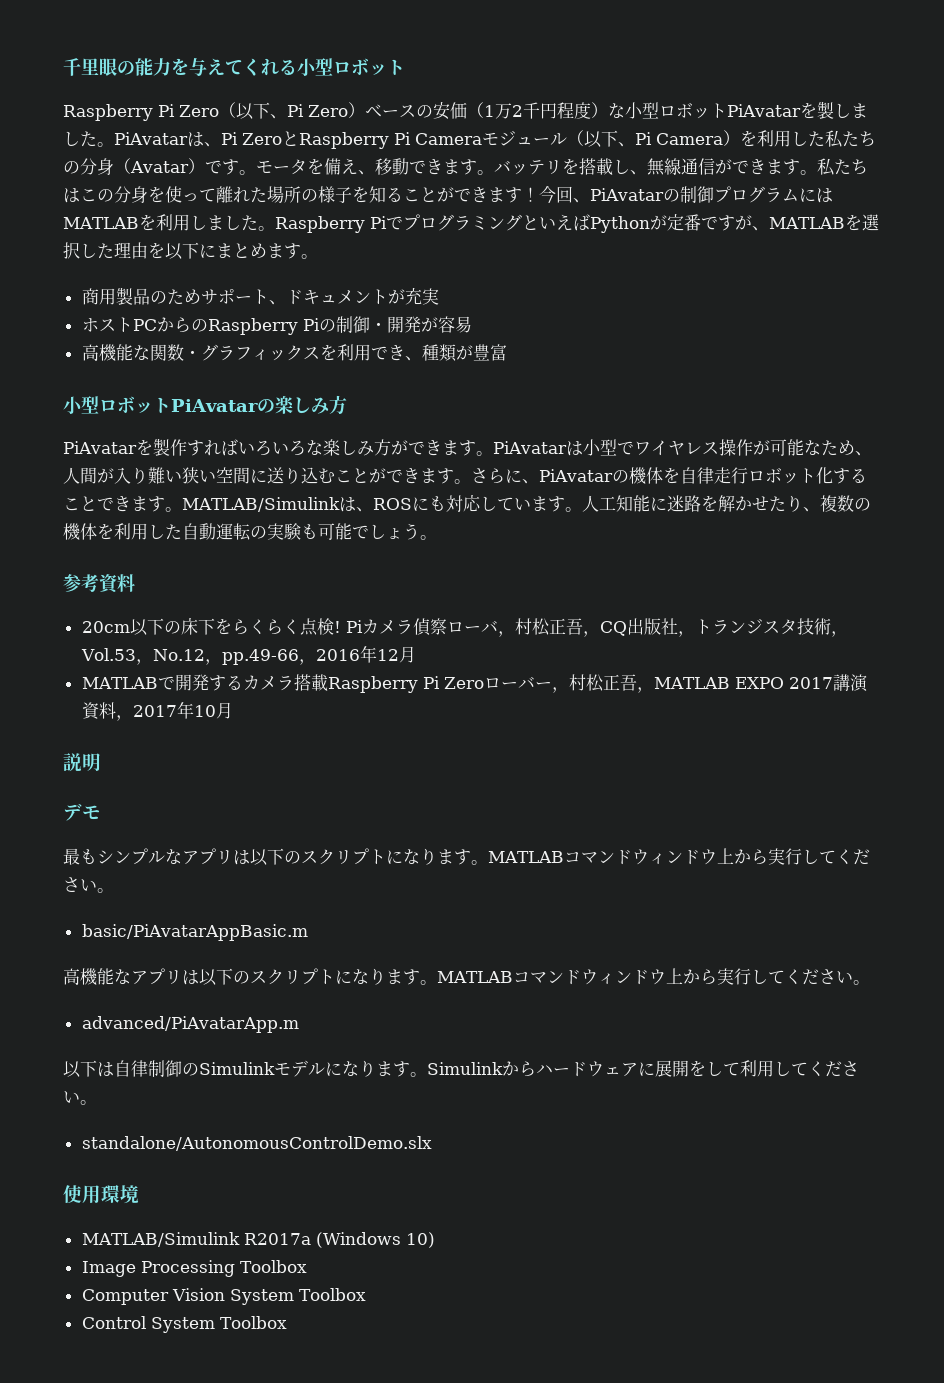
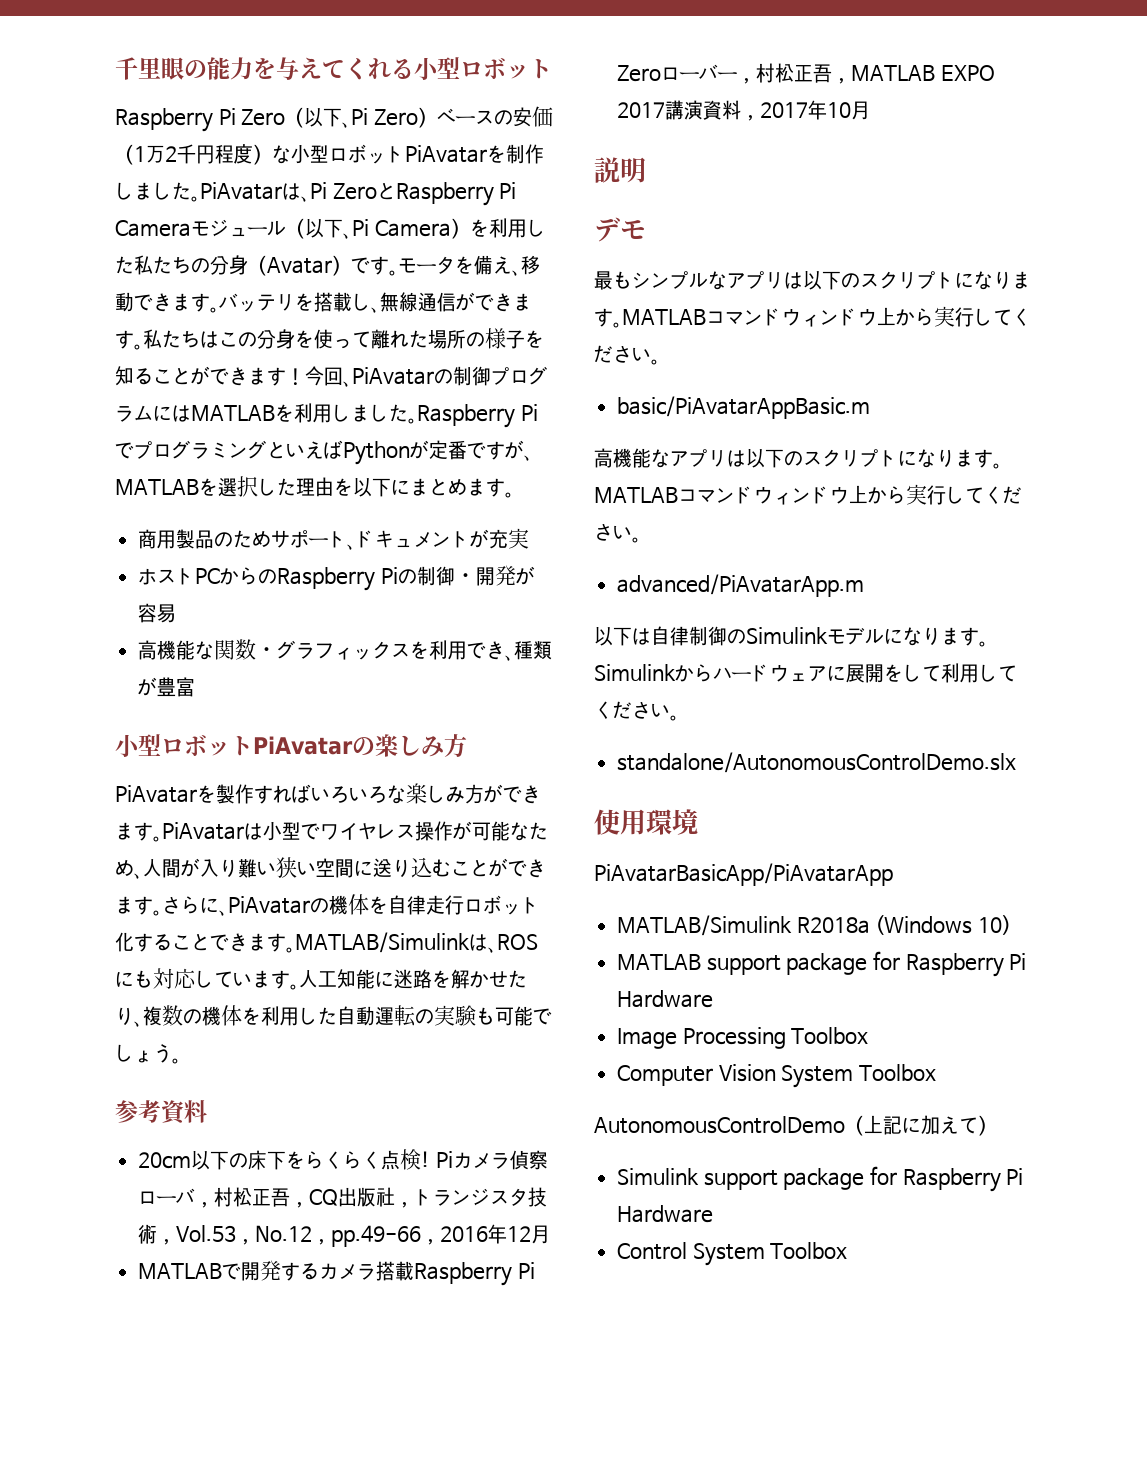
- Raspberry Pi Zero（以下、Pi Zero）ベースの安価（1万2千円程度）な小型ロボットPiAvatarを製しました。
+ Raspberry Pi Zero（以下、Pi Zero）ベースの安価（1万2千円程度）な小型ロボットPiAvatarを制作しました。
- MATLAB/Simulink R2017a (Windows 10)
+ PiAvatarBasicApp/PiAvatarApp
+ MATLAB/Simulink R2018a (Windows 10)
+ MATLAB support package for Raspberry Pi Hardware
+ AutonomousControlDemo（上記に加えて）
+ Simulink support package for Raspberry Pi Hardware

